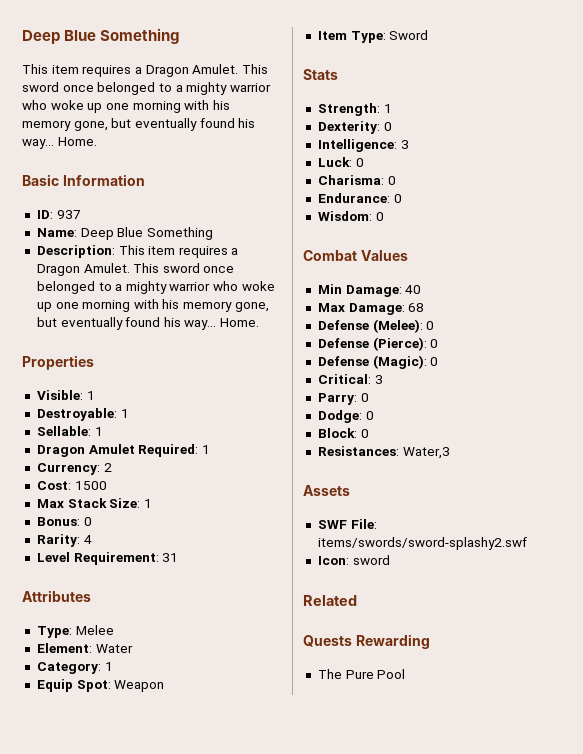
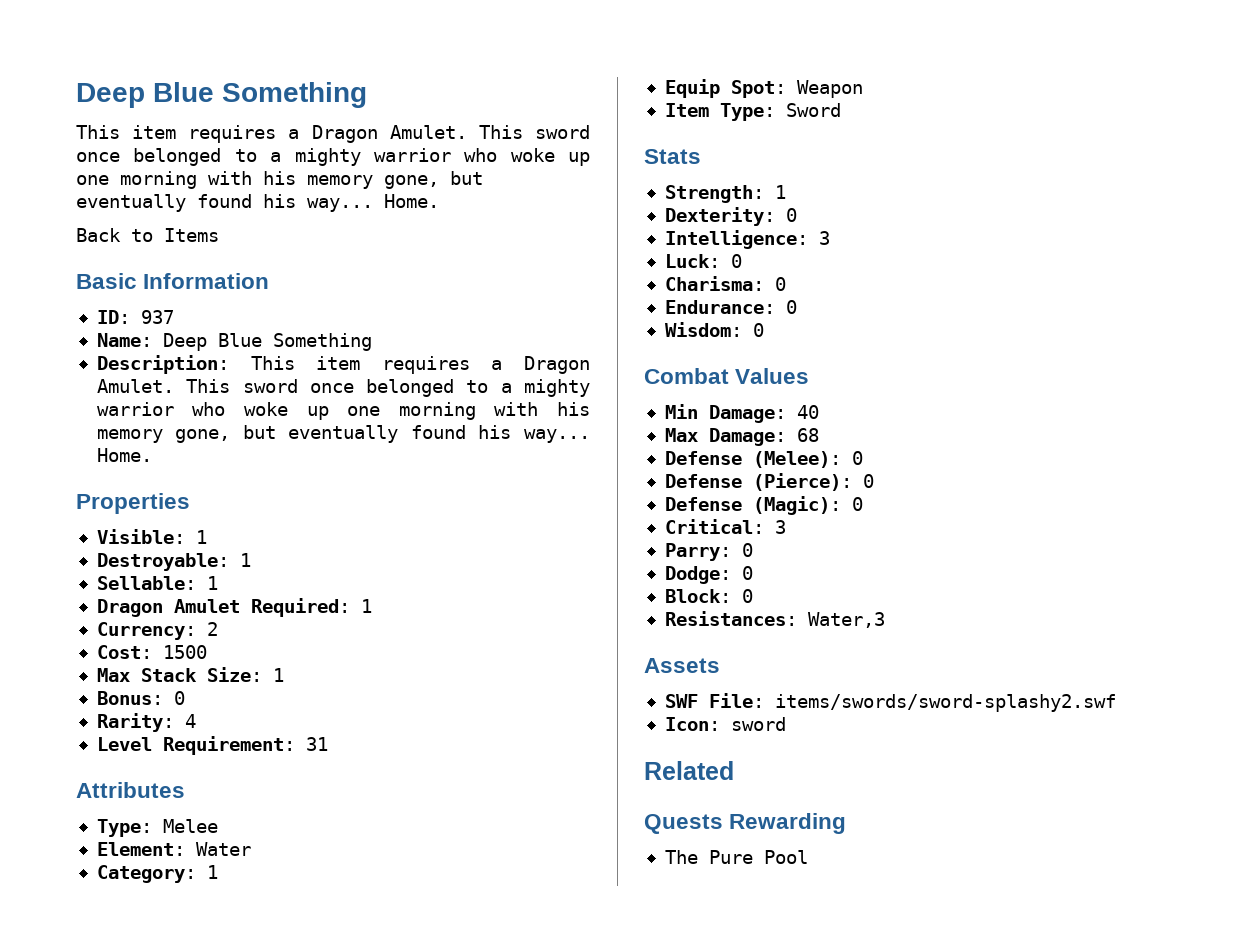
+ Back to Items

